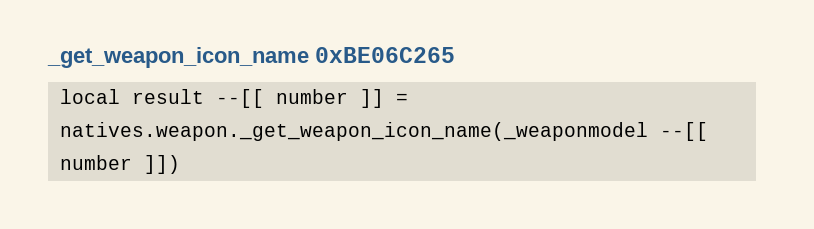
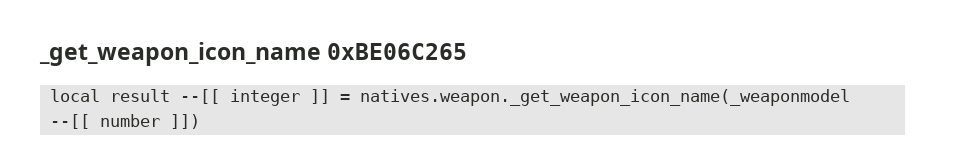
- local result --[[ number ]] = natives.weapon._get_weapon_icon_name(_weaponmodel --[[ number ]])
+ local result --[[ integer ]] = natives.weapon._get_weapon_icon_name(_weaponmodel --[[ number ]])

